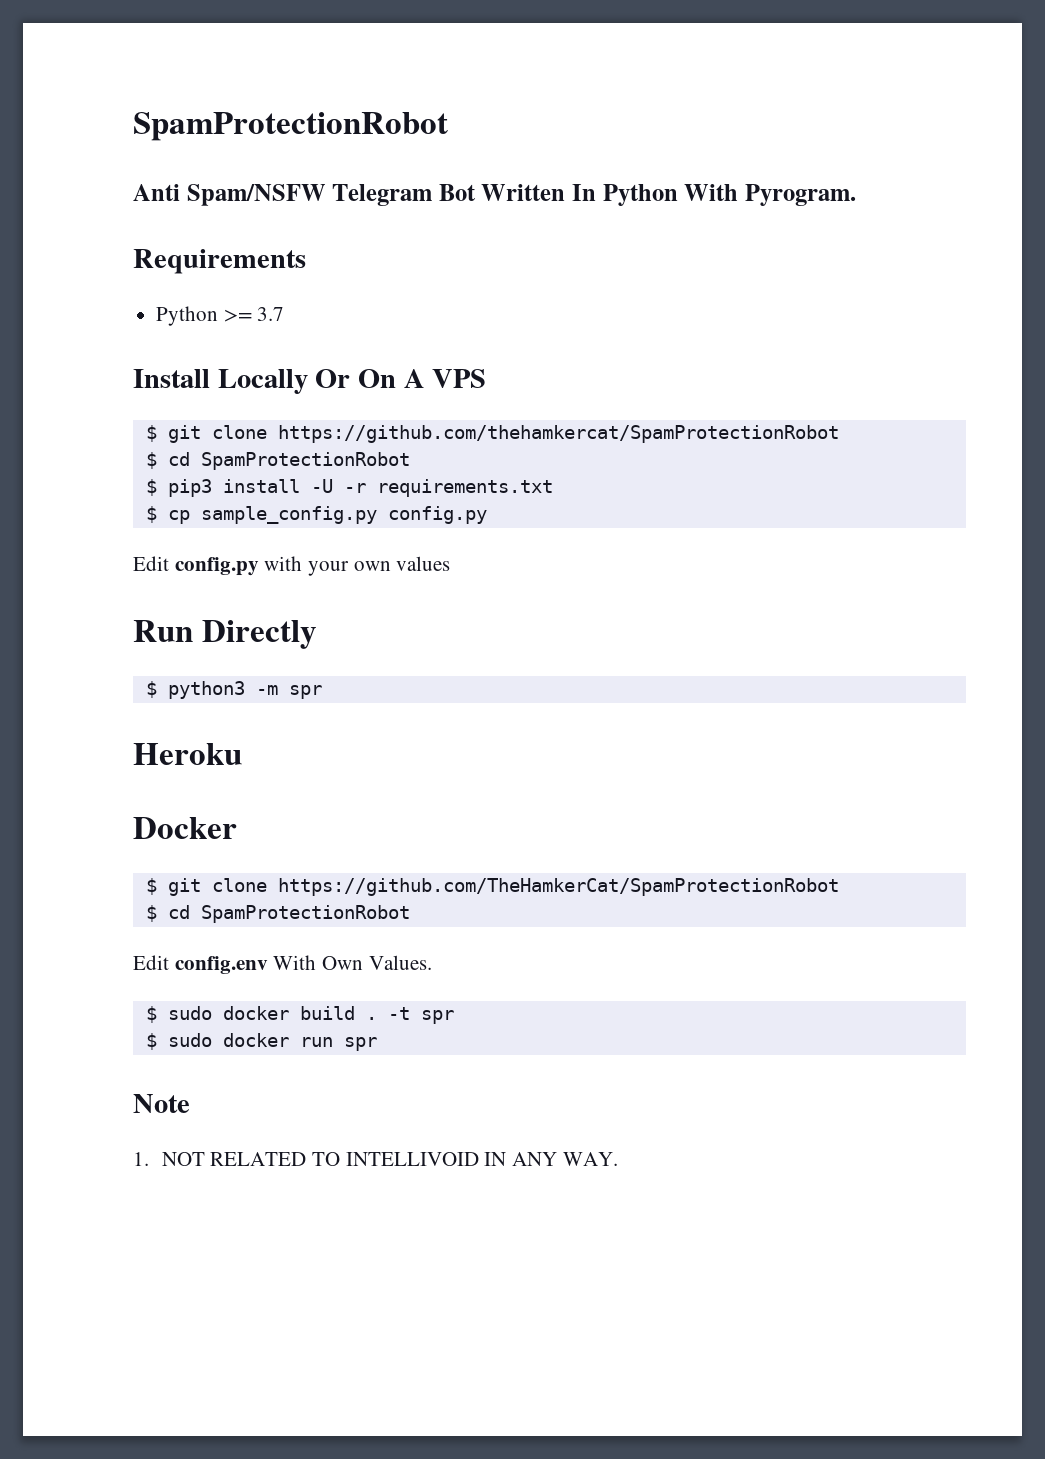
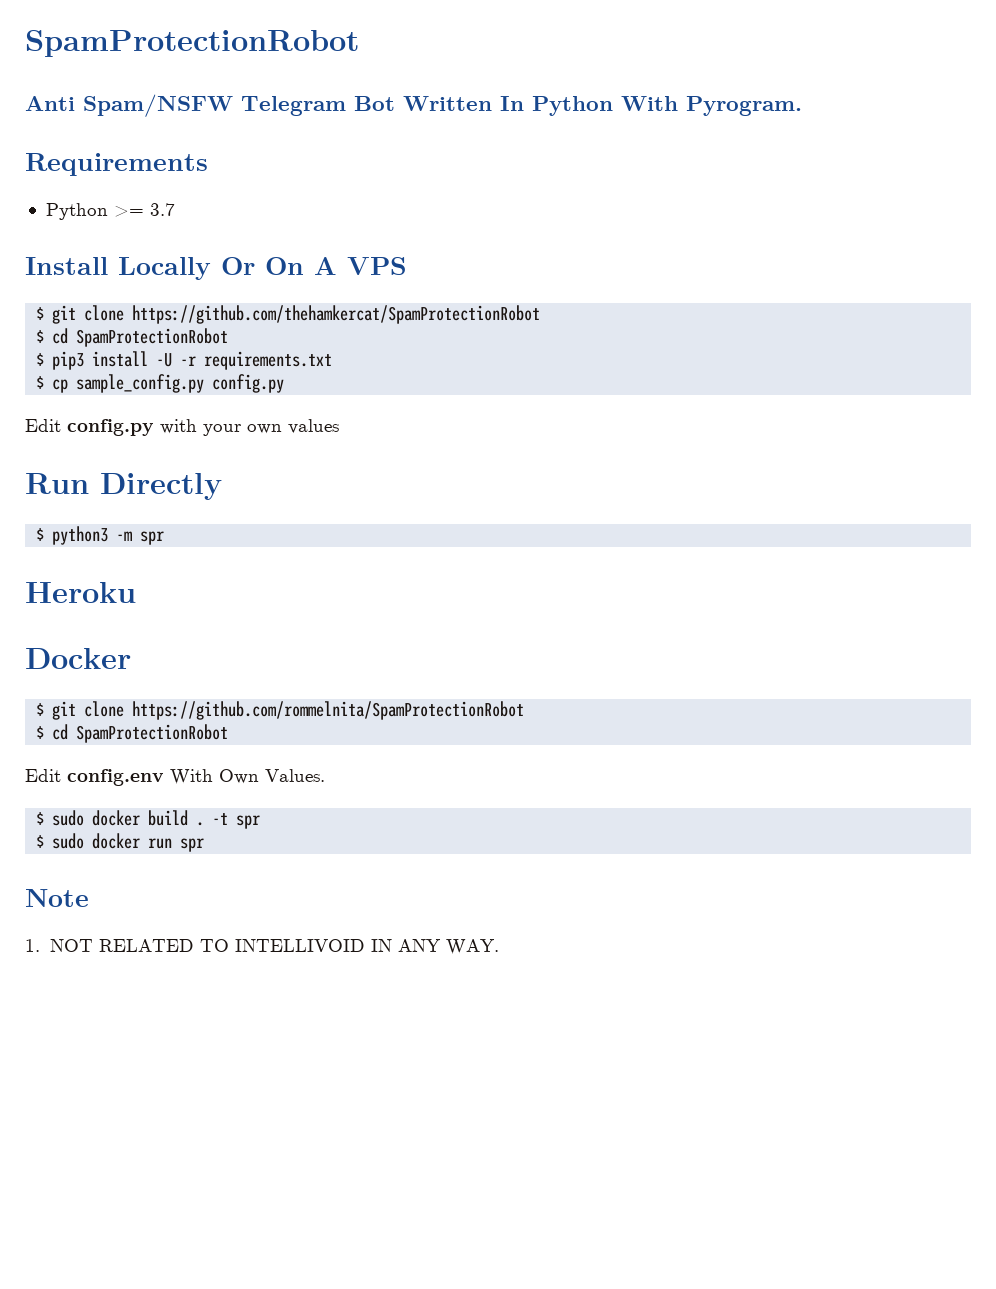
- $ git clone https://github.com/TheHamkerCat/SpamProtectionRobot
+ $ git clone https://github.com/rommelnita/SpamProtectionRobot

